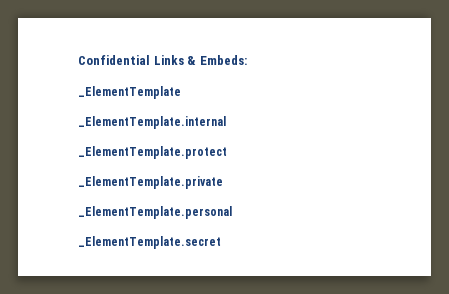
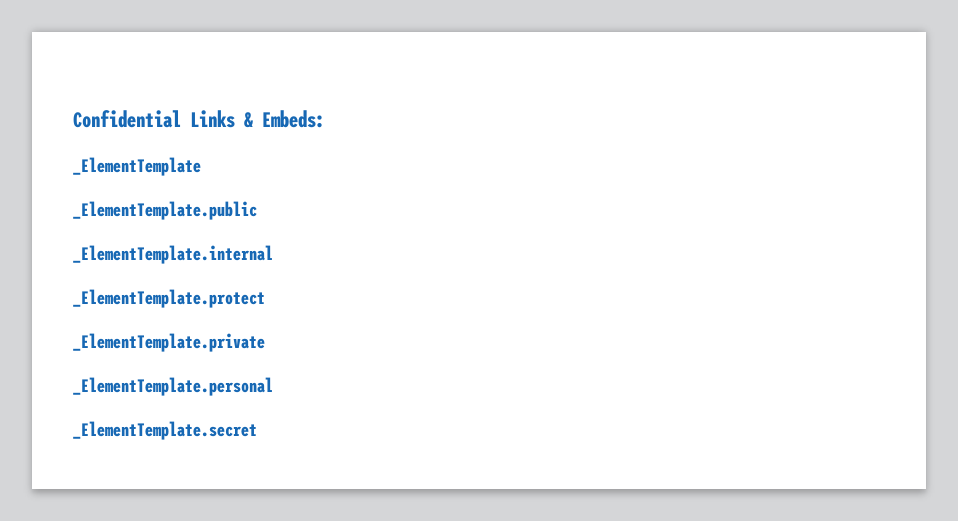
+ _ElementTemplate.public

